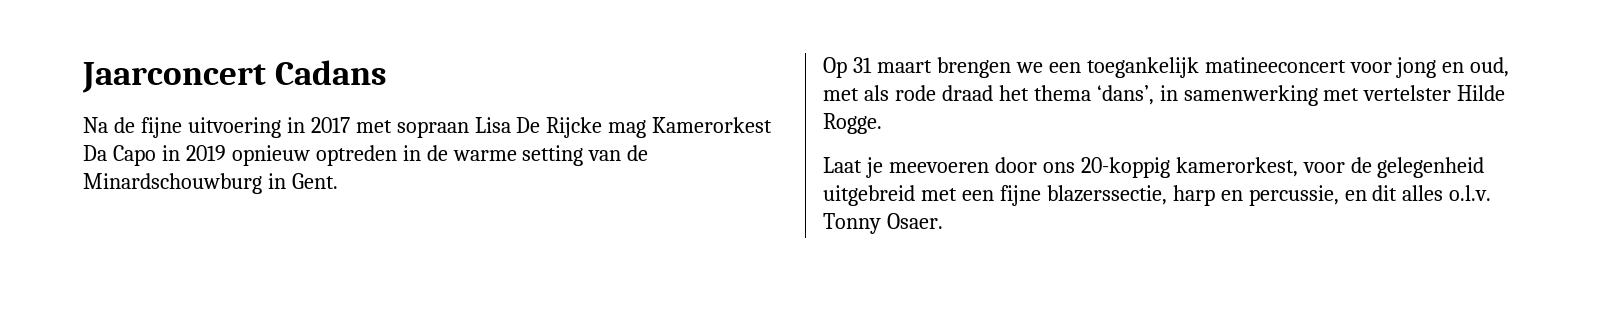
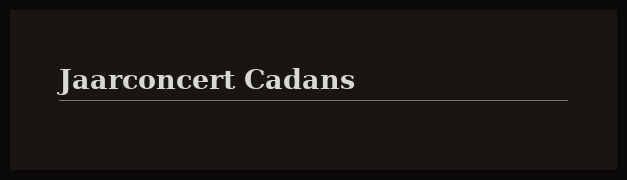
- Na de fijne uitvoering in 2017 met sopraan Lisa De Rijcke mag Kamerorkest Da Capo in 2019 opnieuw optreden in de warme setting van de Minardschouwburg in Gent.
- Op 31 maart brengen we een toegankelijk matineeconcert voor jong en oud, met als rode draad het thema ‘dans’, in samenwerking met vertelster Hilde Rogge.
- Laat je meevoeren door ons 20-koppig kamerorkest, voor de gelegenheid uitgebreid met een fijne blazerssectie, harp en percussie, en dit alles o.l.v. Tonny Osaer.

